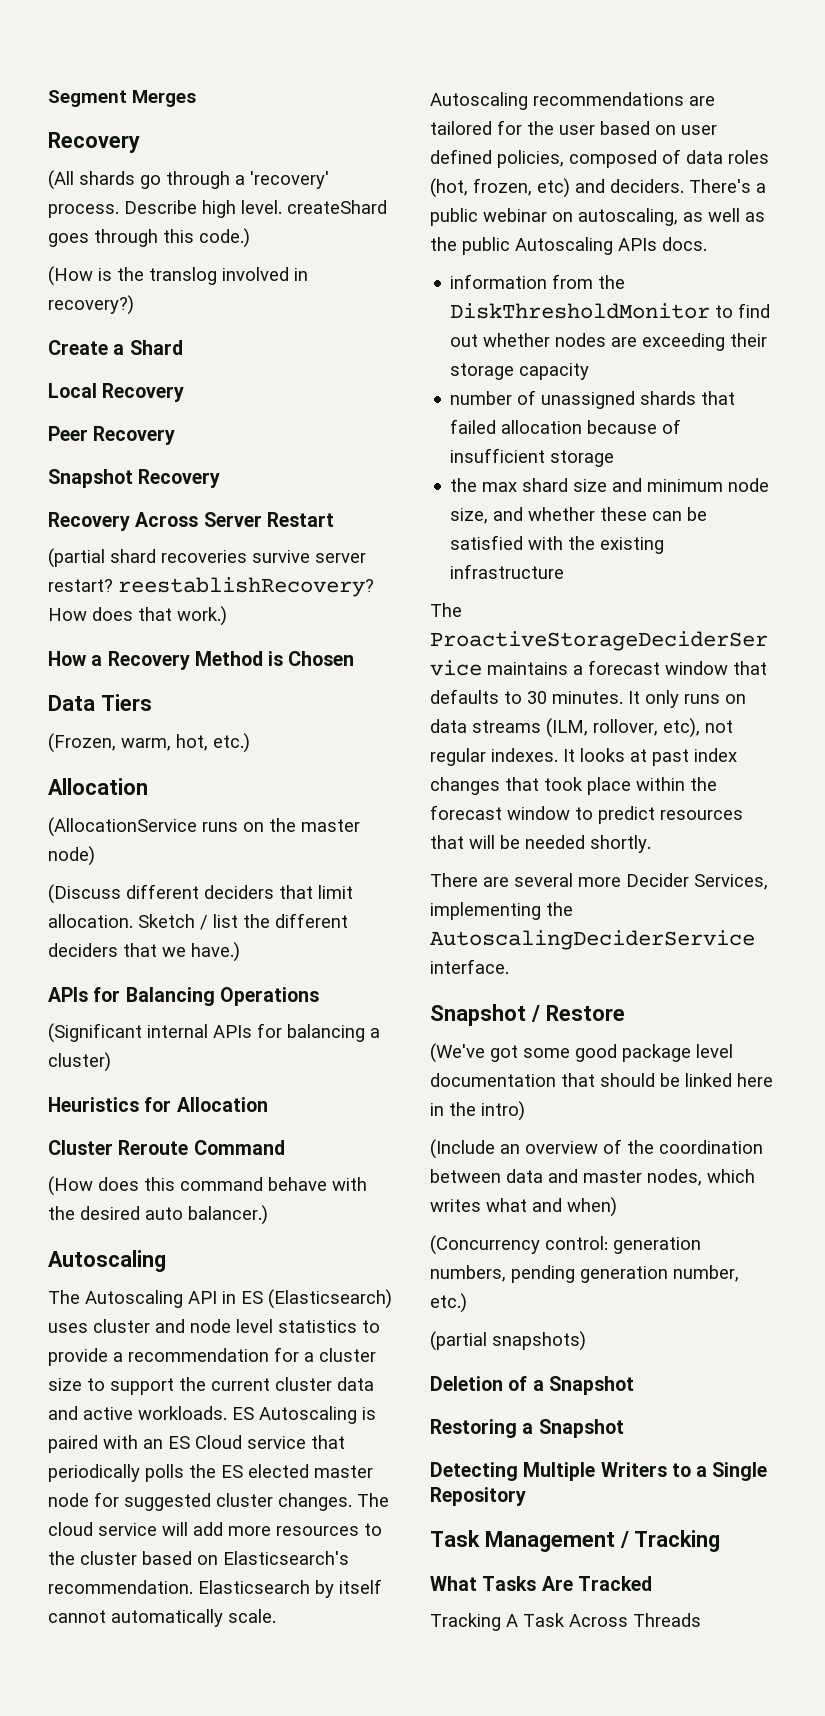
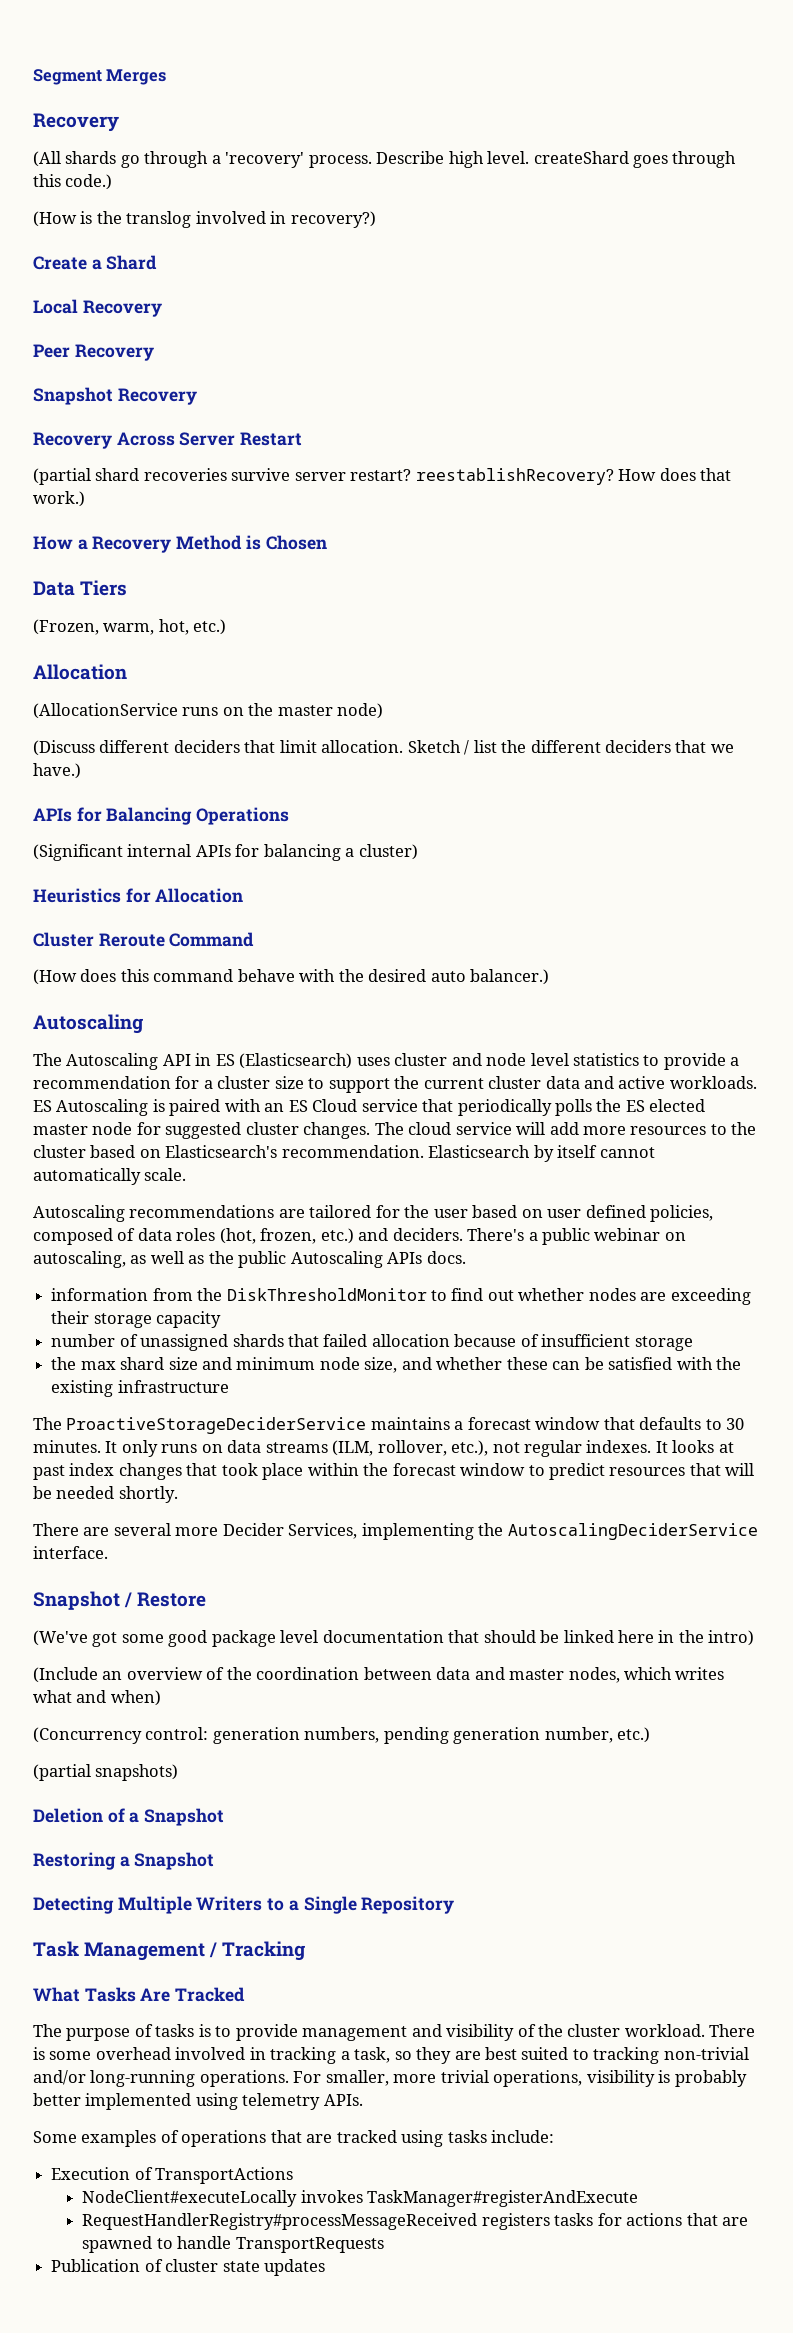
- Autoscaling recommendations are tailored for the user based on user defined policies, composed of data roles (hot, frozen, etc) and deciders.
+ Autoscaling recommendations are tailored for the user based on user defined policies, composed of data roles (hot, frozen, etc.) and deciders.
- It only runs on data streams (ILM, rollover, etc), not regular indexes.
+ It only runs on data streams (ILM, rollover, etc.), not regular indexes.
- Tracking A Task Across Threads
+ The purpose of tasks is to provide management and visibility of the cluster workload. There is some overhead involved in tracking a task, so they are best suited to tracking non-trivial and/or long-running operations. For smaller, more trivial operations, visibility is probably better implemented using telemetry APIs.
+ Some examples of operations that are tracked using tasks include:
+ Execution of TransportActions
+ NodeClient#executeLocally invokes TaskManager#registerAndExecute
+ RequestHandlerRegistry#processMessageReceived registers tasks for actions that are spawned to handle TransportRequests
+ Publication of cluster state updates

